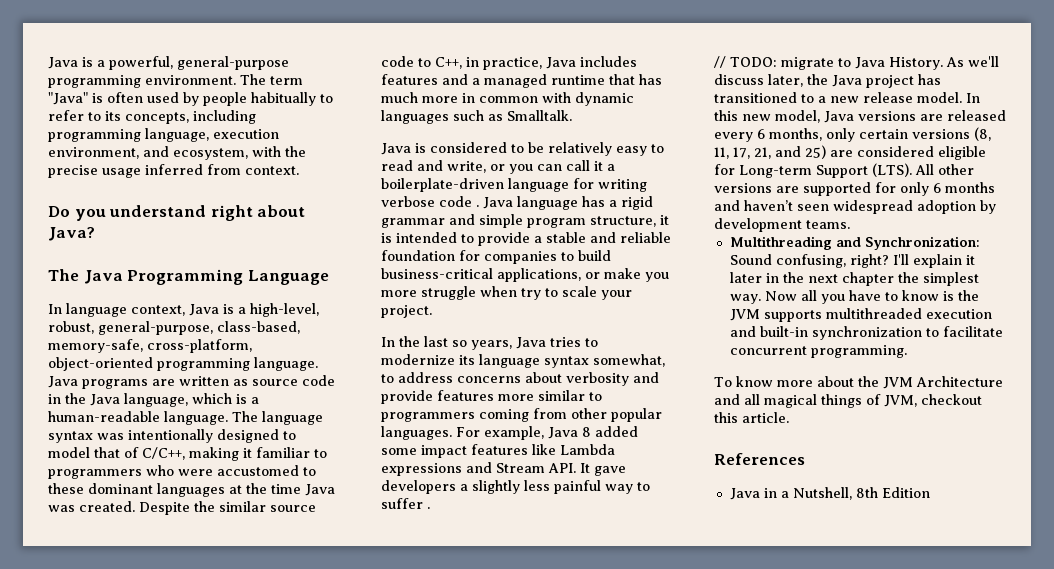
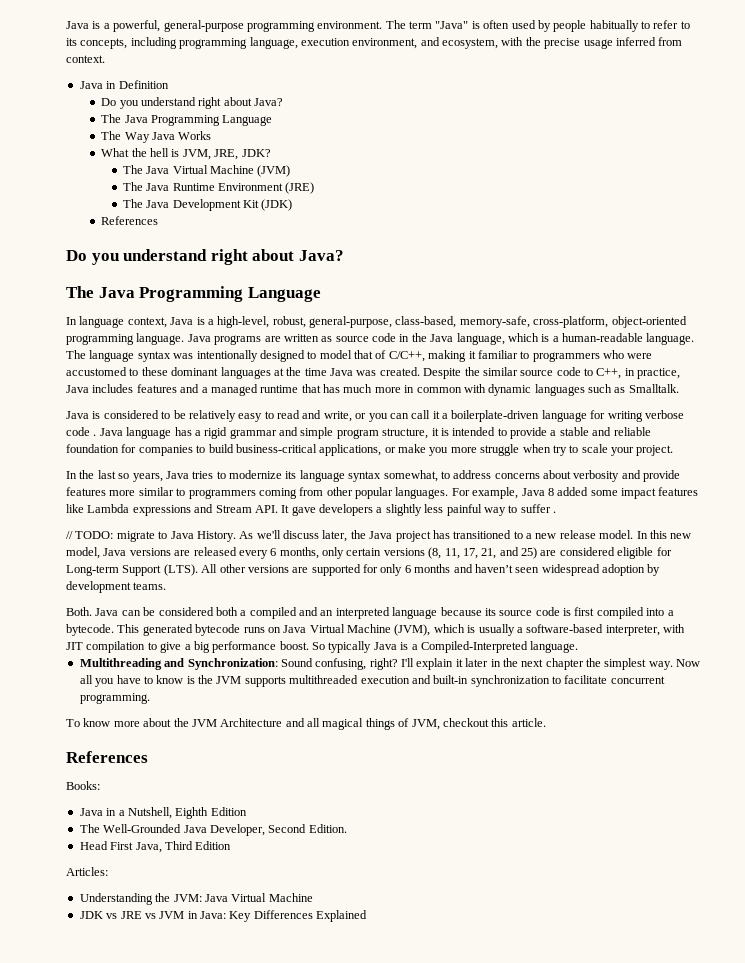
+ Java in Definition
+ Do you understand right about Java?
+ The Java Programming Language
+ The Way Java Works
+ What the hell is JVM, JRE, JDK?
+ The Java Virtual Machine (JVM)
+ The Java Runtime Environment (JRE)
+ The Java Development Kit (JDK)
+ References
+ Both. Java can be considered both a compiled and an interpreted language because its source code is first compiled into a bytecode. This generated bytecode runs on Java Virtual Machine (JVM), which is usually a software-based interpreter, with JIT compilation to give a big performance boost. So typically Java is a Compiled-Interpreted language.
+ Books:
- Java in a Nutshell, 8th Edition
+ Java in a Nutshell, Eighth Edition
+ The Well-Grounded Java Developer, Second Edition.
+ Head First Java, Third Edition
+ Articles:
+ Understanding the JVM: Java Virtual Machine
+ JDK vs JRE vs JVM in Java: Key Differences Explained

